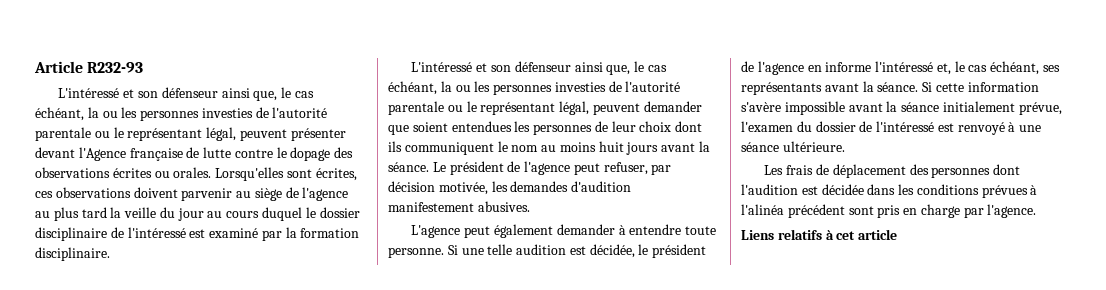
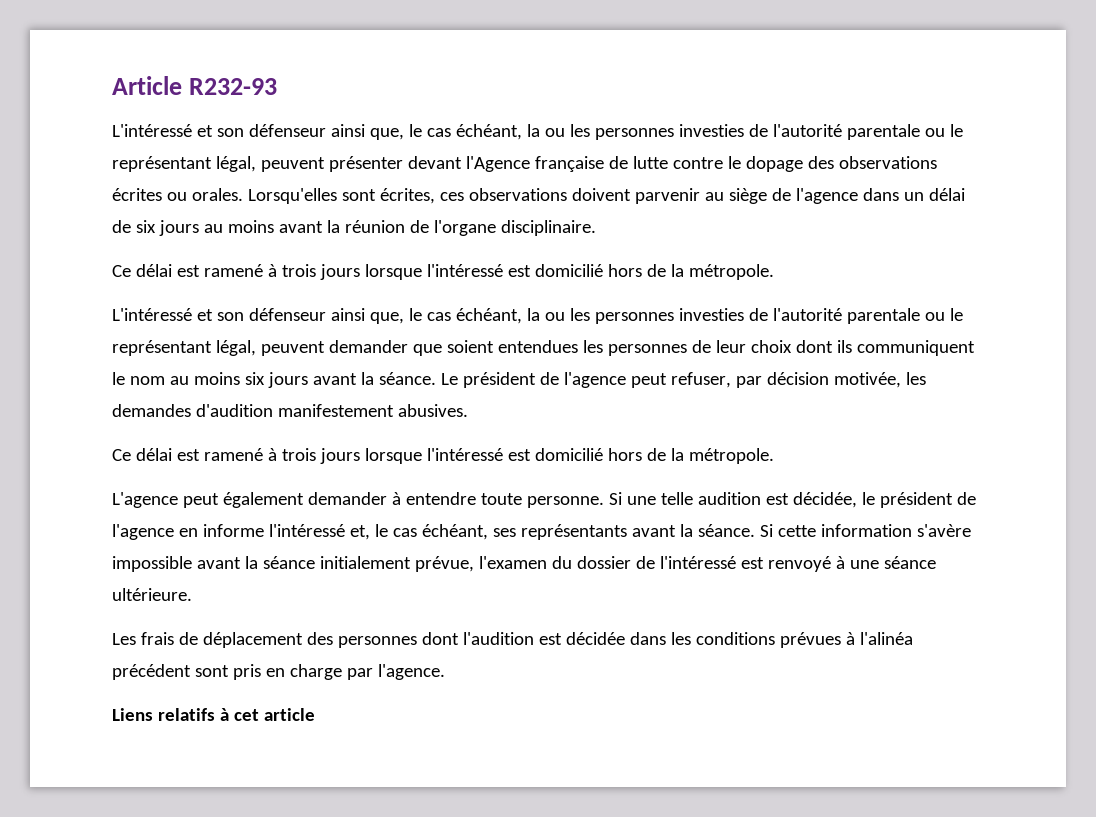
- Lorsqu'elles sont écrites, ces observations doivent parvenir au siège de l'agence au plus tard la veille du jour au cours duquel le dossier disciplinaire de l'intéressé est examiné par la formation disciplinaire.
+ Lorsqu'elles sont écrites, ces observations doivent parvenir au siège de l'agence dans un délai de six jours au moins avant la réunion de l'organe disciplinaire.
+ Ce délai est ramené à trois jours lorsque l'intéressé est domicilié hors de la métropole.
- L'intéressé et son défenseur ainsi que, le cas échéant, la ou les personnes investies de l'autorité parentale ou le représentant légal, peuvent demander que soient entendues les personnes de leur choix dont ils communiquent le nom au moins huit jours avant la séance.
+ L'intéressé et son défenseur ainsi que, le cas échéant, la ou les personnes investies de l'autorité parentale ou le représentant légal, peuvent demander que soient entendues les personnes de leur choix dont ils communiquent le nom au moins six jours avant la séance.
  Le président de l'agence peut refuser, par décision motivée, les demandes d'audition manifestement abusives.
+ Ce délai est ramené à trois jours lorsque l'intéressé est domicilié hors de la métropole.

